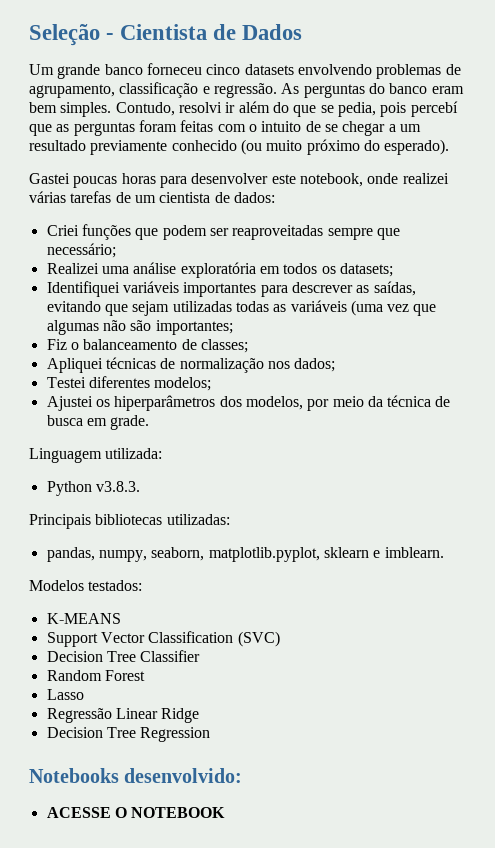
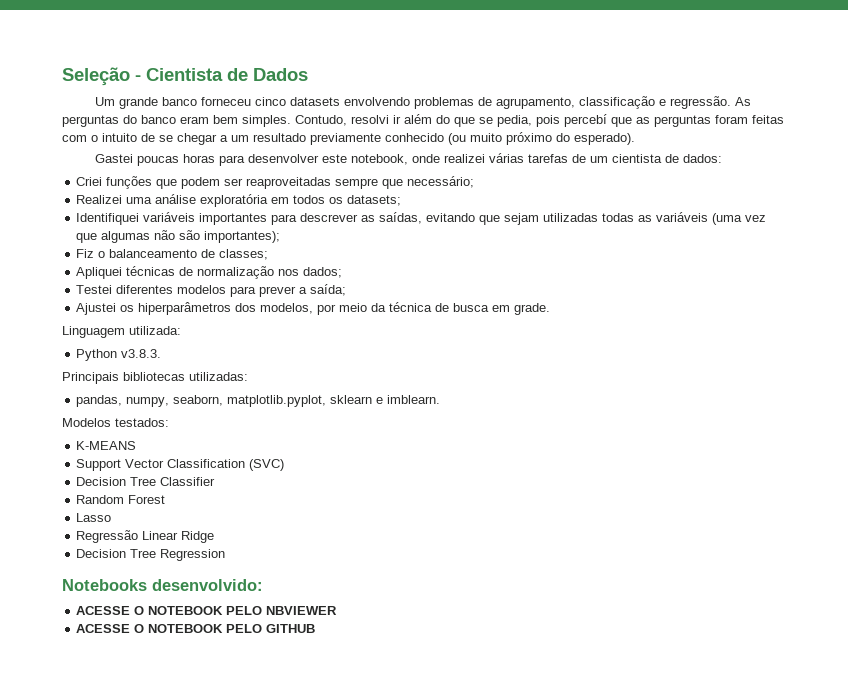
- Identifiquei variáveis importantes para descrever as saídas, evitando que sejam utilizadas todas as variáveis (uma vez que algumas não são importantes;
+ Identifiquei variáveis importantes para descrever as saídas, evitando que sejam utilizadas todas as variáveis (uma vez que algumas não são importantes);
- Testei diferentes modelos;
+ Testei diferentes modelos para prever a saída;
- ACESSE O NOTEBOOK
+ ACESSE O NOTEBOOK PELO NBVIEWER
+ ACESSE O NOTEBOOK PELO GITHUB

